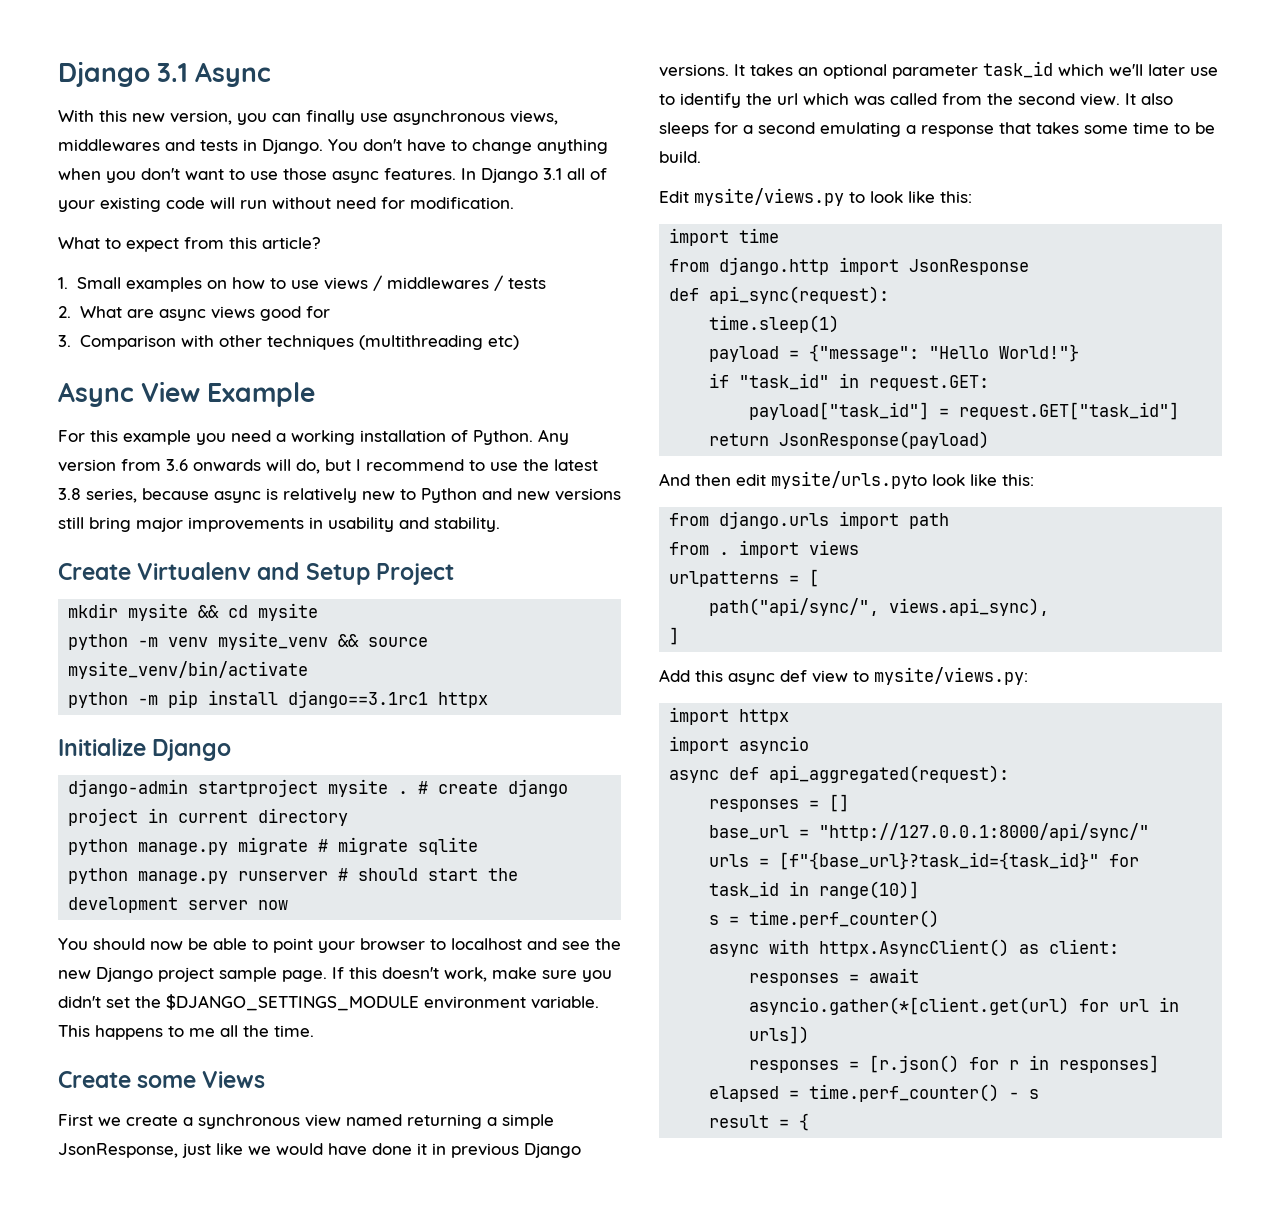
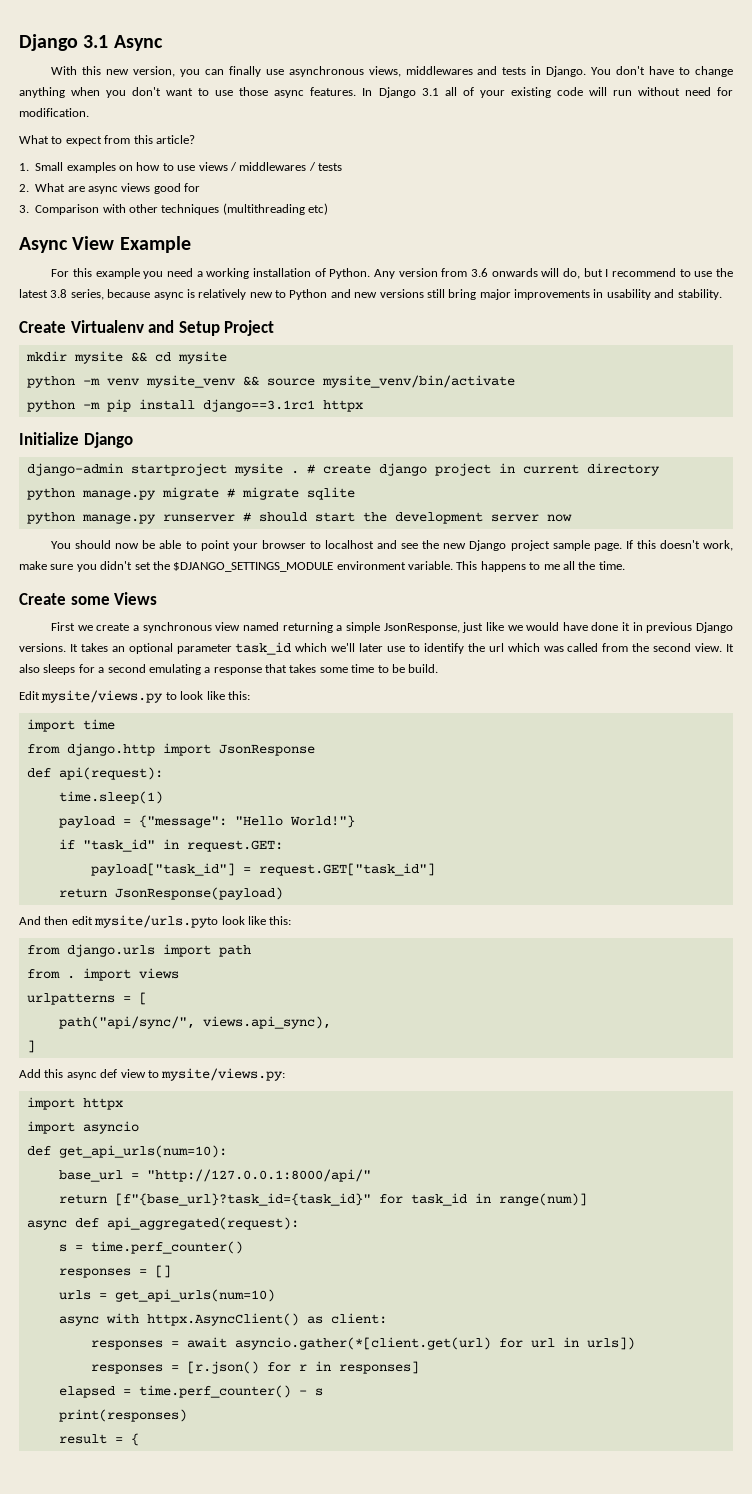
- def api_sync(request):
+ def api(request):
+ def get_api_urls(num=10):
+ base_url = "http://127.0.0.1:8000/api/"
+ return [f"{base_url}?task_id={task_id}" for task_id in range(num)]
+ s = time.perf_counter()
- base_url = "http://127.0.0.1:8000/api/sync/"
- urls = [f"{base_url}?task_id={task_id}" for task_id in range(10)]
- s = time.perf_counter()
+ urls = get_api_urls(num=10)
+ print(responses)

